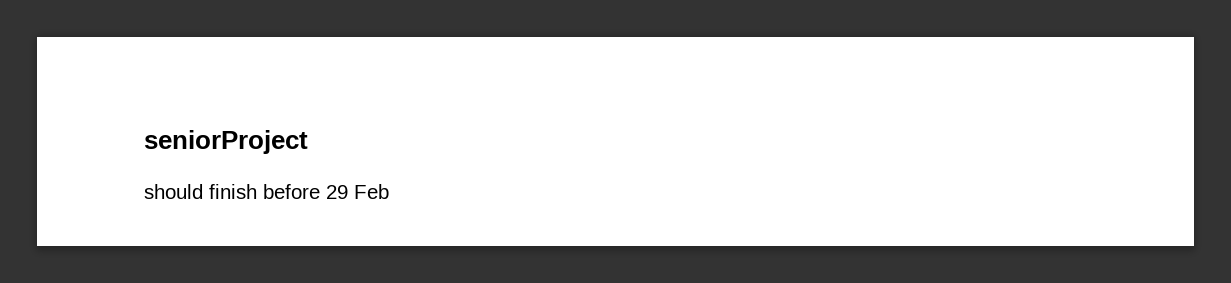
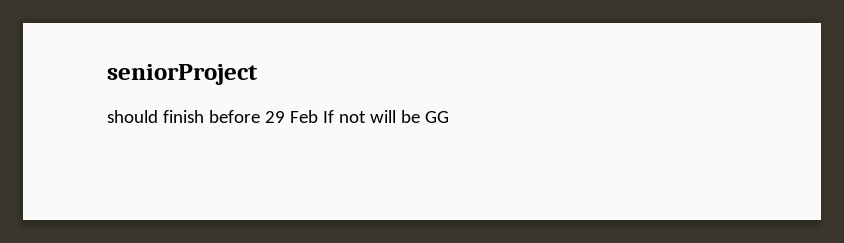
- should finish before 29 Feb
+ should finish before 29 Feb If not will be GG

